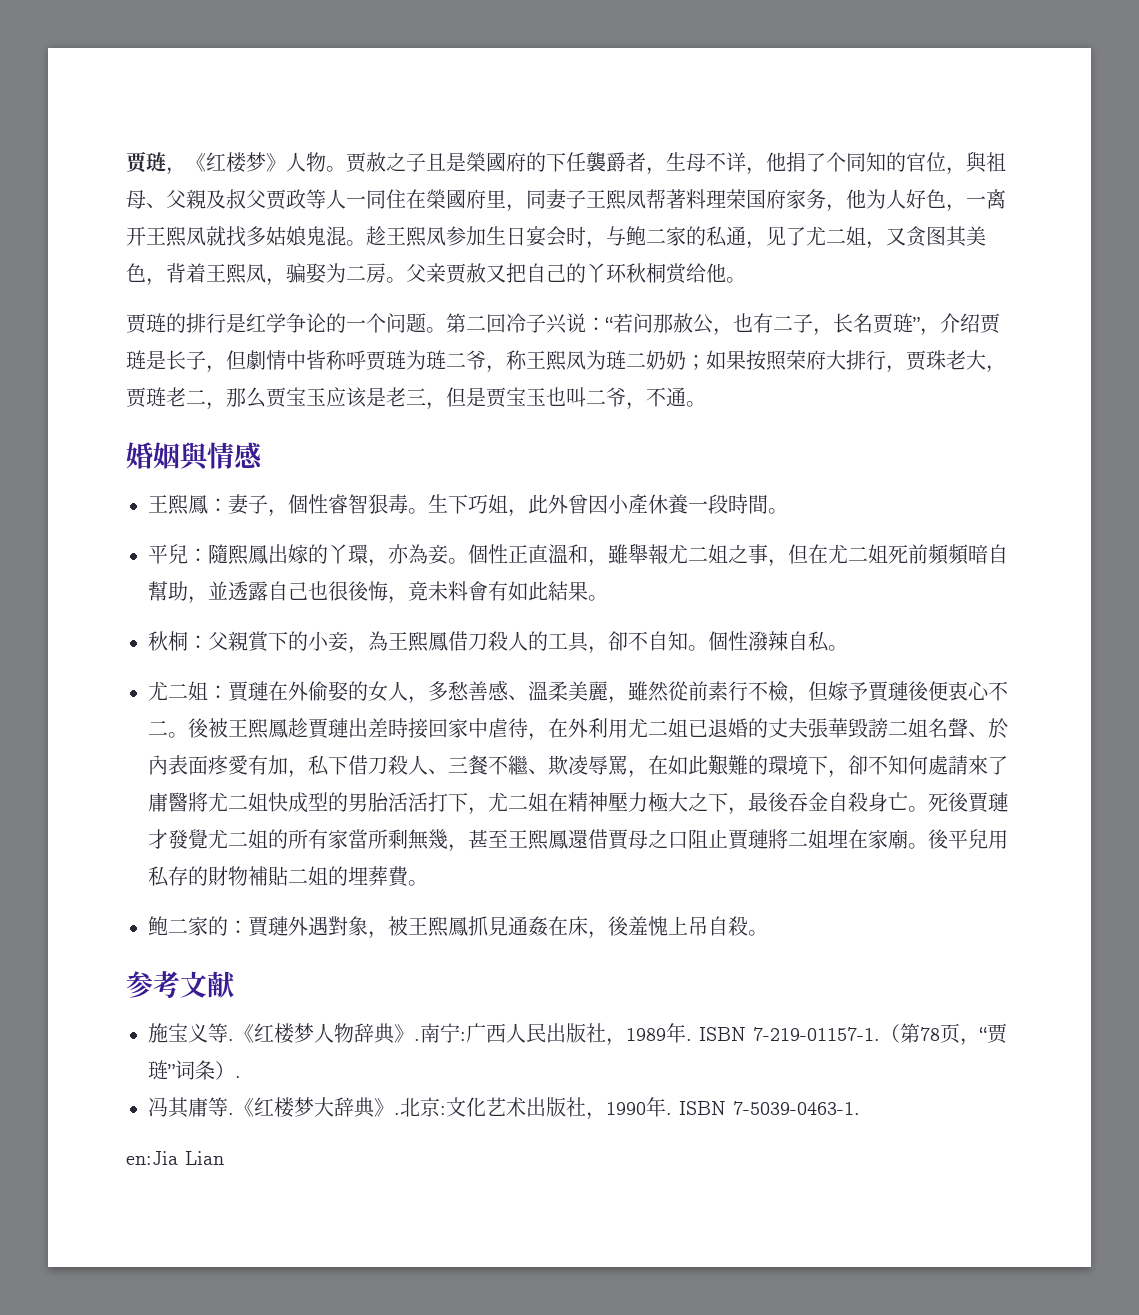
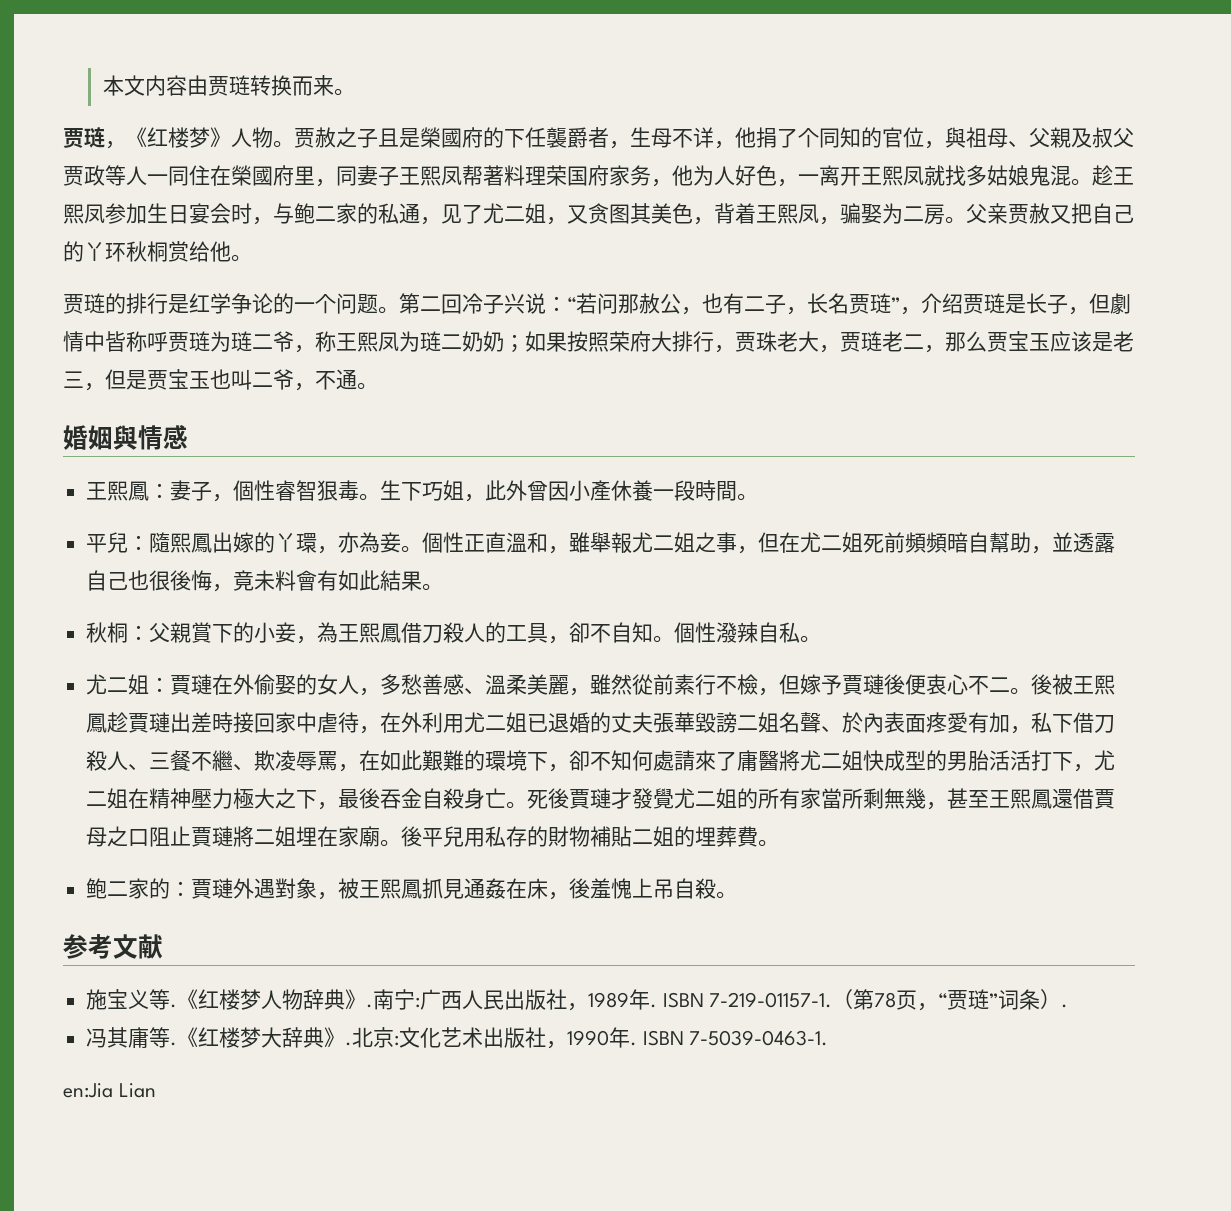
+ 本文内容由贾琏转换而来。

